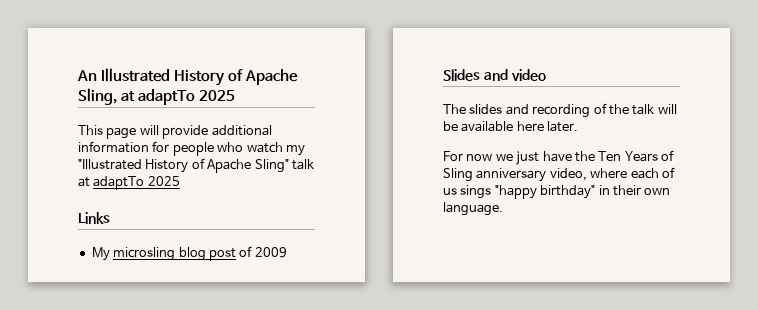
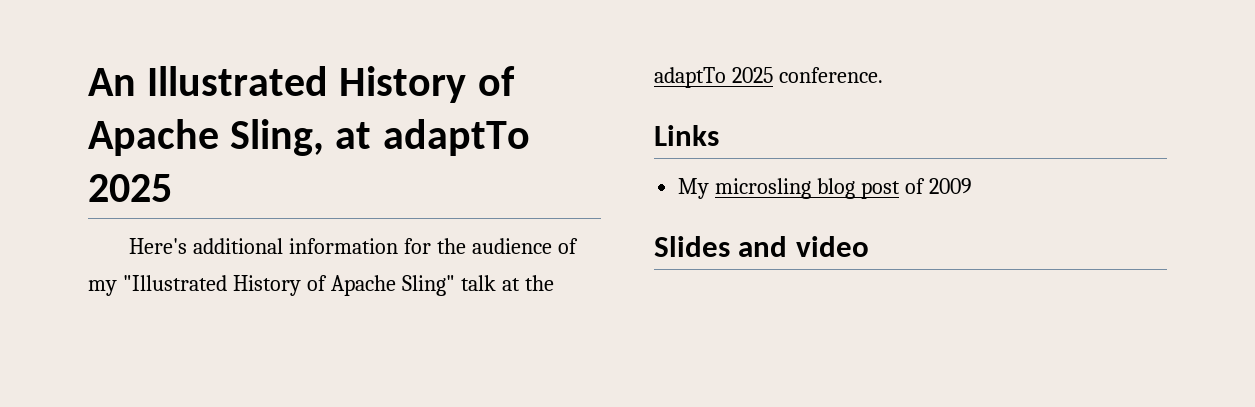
- This page will provide additional information for people who watch my "Illustrated History of Apache Sling" talk at adaptTo 2025
+ Here's additional information for the audience of my "Illustrated History of Apache Sling" talk at the adaptTo 2025 conference.
- The slides and recording of the talk will be available here later.
- For now we just have the Ten Years of Sling anniversary video, where each of us sings "happy birthday" in their own language.

